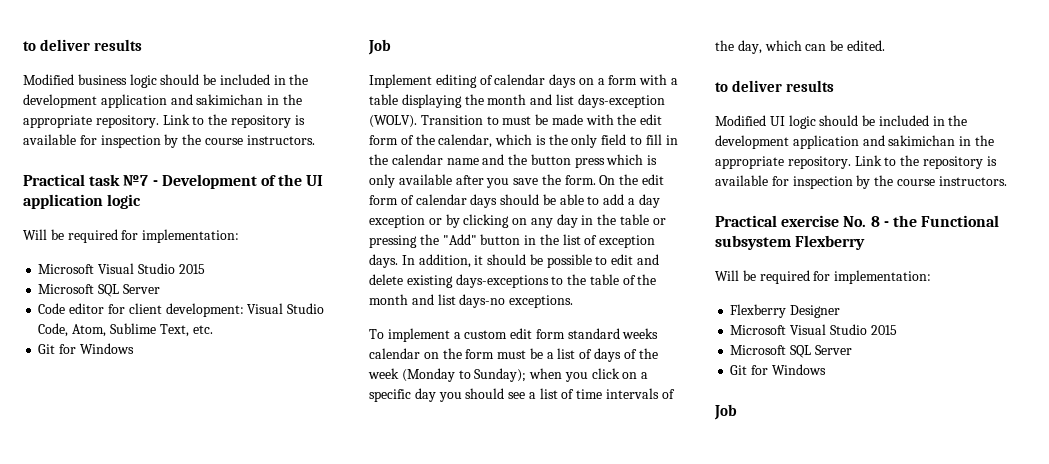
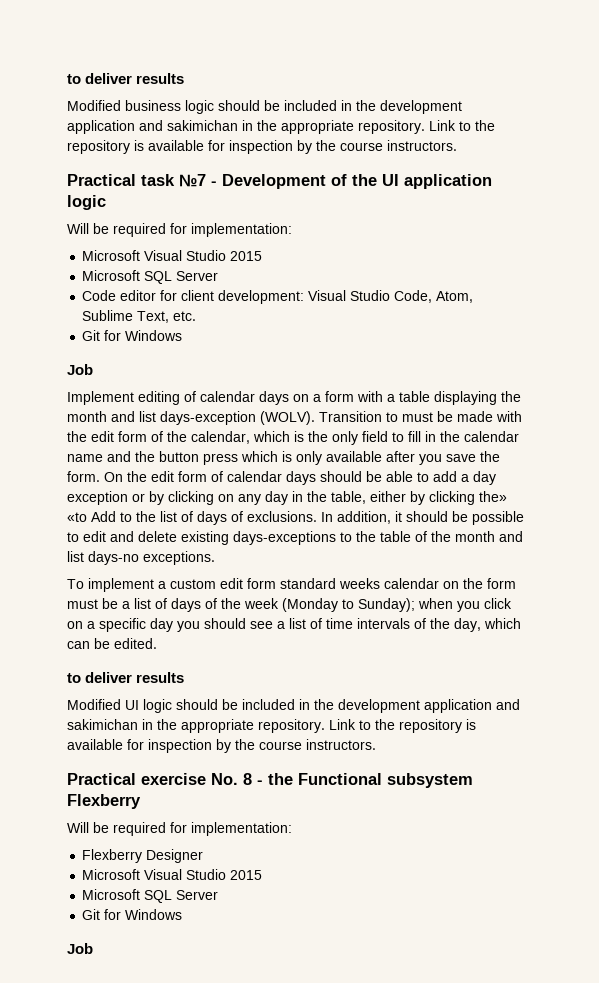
- On the edit form of calendar days should be able to add a day exception or by clicking on any day in the table or pressing the "Add" button in the list of exception days.
+ On the edit form of calendar days should be able to add a day exception or by clicking on any day in the table, either by clicking the» «to Add to the list of days of exclusions.

